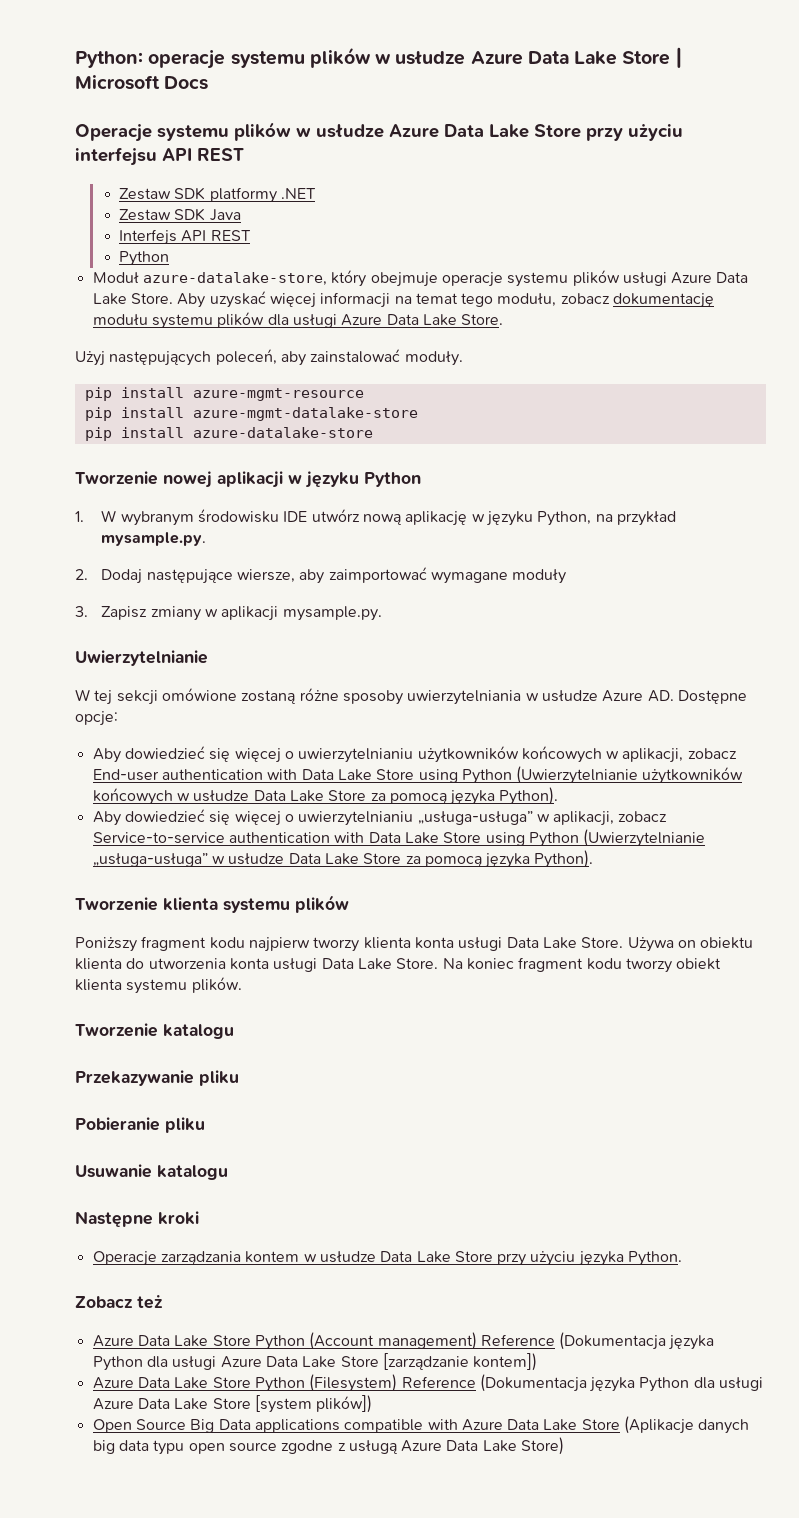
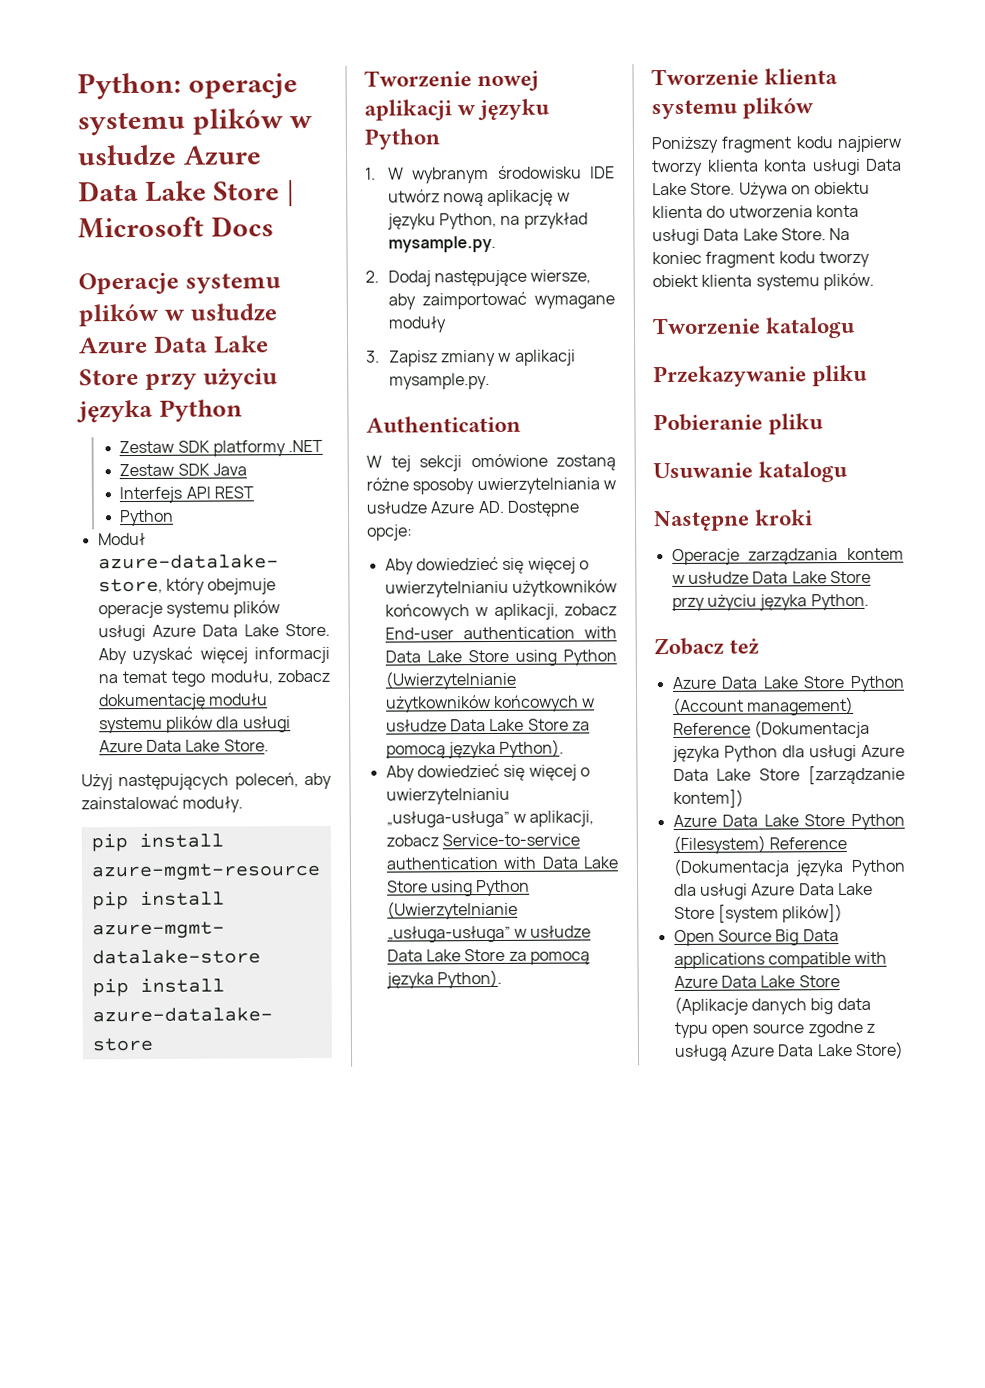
- Operacje systemu plików w usłudze Azure Data Lake Store przy użyciu interfejsu API REST
+ Operacje systemu plików w usłudze Azure Data Lake Store przy użyciu języka Python
- Uwierzytelnianie
+ Authentication

